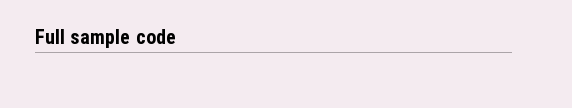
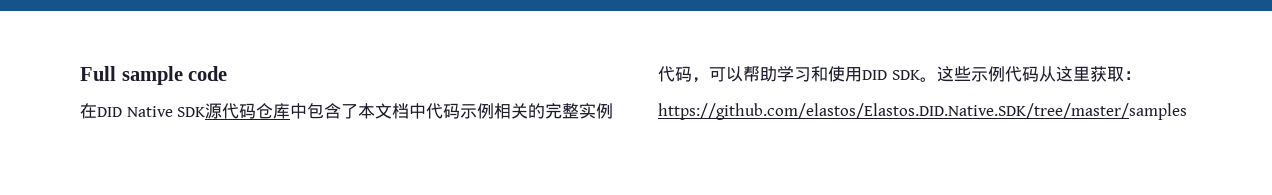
+ 在DID Native SDK源代码仓库中包含了本文档中代码示例相关的完整实例代码，可以帮助学习和使用DID SDK。这些示例代码从这里获取：
+ https://github.com/elastos/Elastos.DID.Native.SDK/tree/master/samples

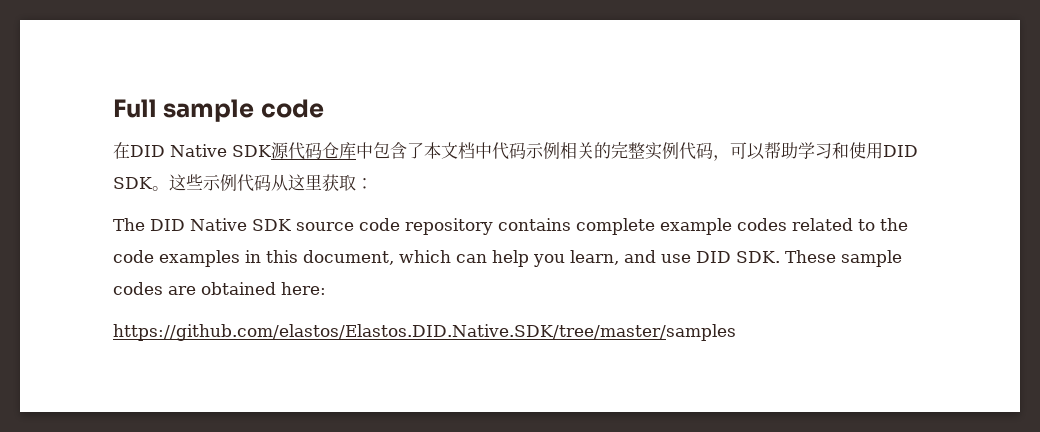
+ The DID Native SDK source code repository contains complete example codes related to the code examples in this document, which can help you learn, and use DID SDK. These sample codes are obtained here:

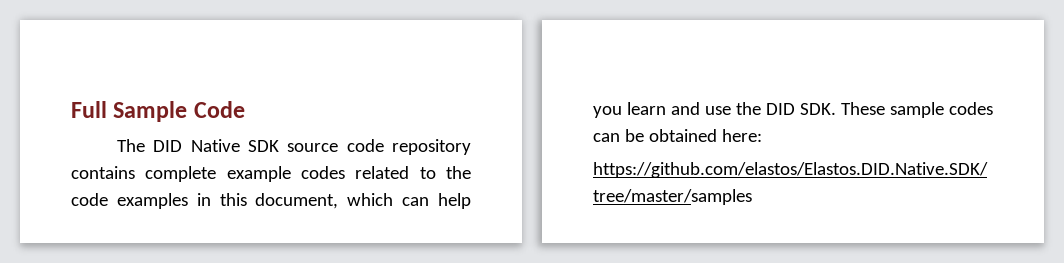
- Full sample code
- 在DID Native SDK源代码仓库中包含了本文档中代码示例相关的完整实例代码，可以帮助学习和使用DID SDK。这些示例代码从这里获取：
+ Full Sample Code
- The DID Native SDK source code repository contains complete example codes related to the code examples in this document, which can help you learn, and use DID SDK. These sample codes are obtained here:
+ The DID Native SDK source code repository contains complete example codes related to the code examples in this document, which can help you learn and use the DID SDK. These sample codes can be obtained here:

